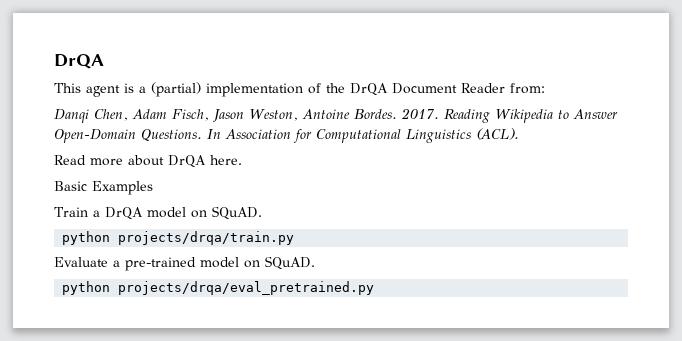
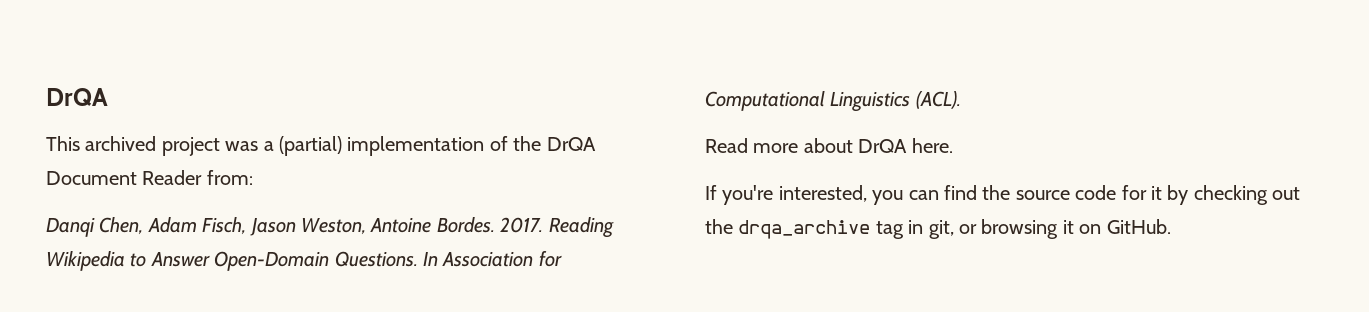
- This agent is a (partial) implementation of the DrQA Document Reader from:
+ This archived project was a (partial) implementation of the DrQA Document Reader from:
- Basic Examples
- Train a DrQA model on SQuAD.
- python projects/drqa/train.py
- Evaluate a pre-trained model on SQuAD.
- python projects/drqa/eval_pretrained.py
+ If you're interested, you can find the source code for it by checking out the drqa_archive tag in git, or browsing it on GitHub.

